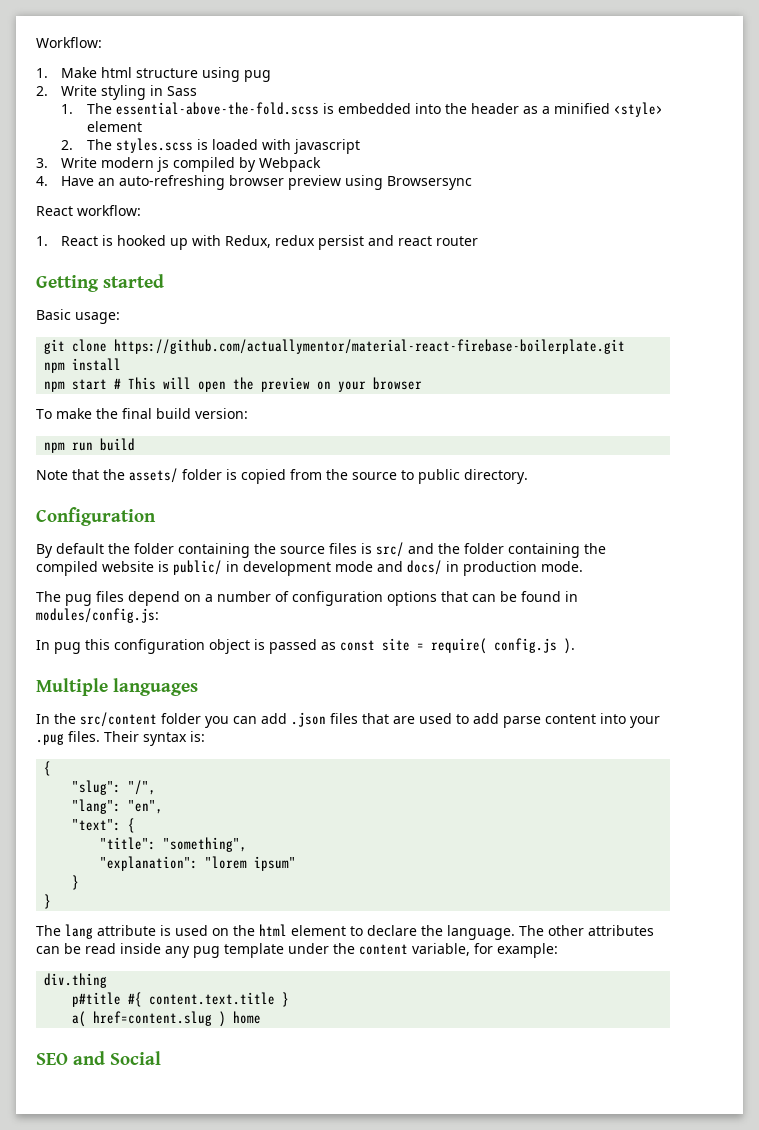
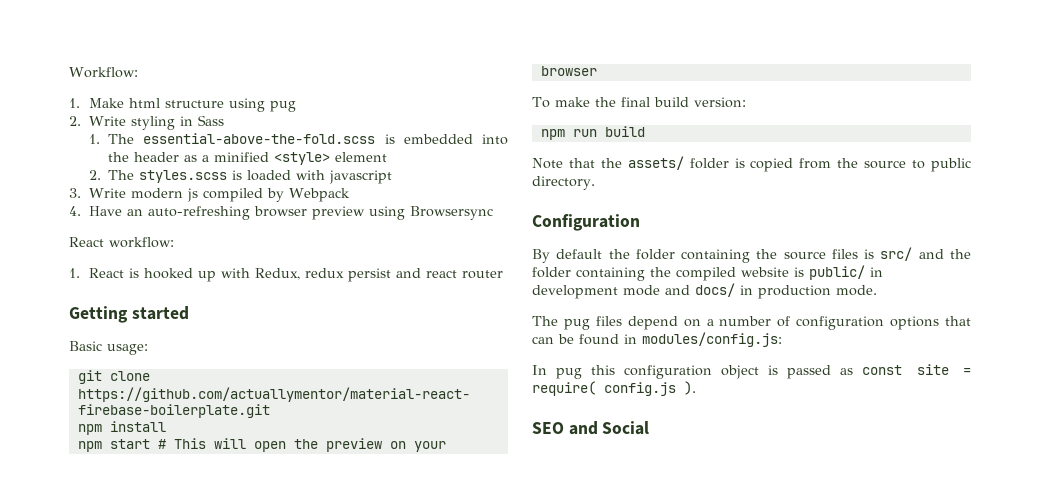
- Multiple languages
- In the src/content folder you can add .json files that are used to add parse content into your .pug files. Their syntax is:
- {
- "slug": "/",
- "lang": "en",
- "text": {
- "title": "something",
- "explanation": "lorem ipsum"
- }
- }
- The lang attribute is used on the html element to declare the language. The other attributes can be read inside any pug template under the content variable, for example:
- div.thing
- p#title #{ content.text.title }
- a( href=content.slug ) home

